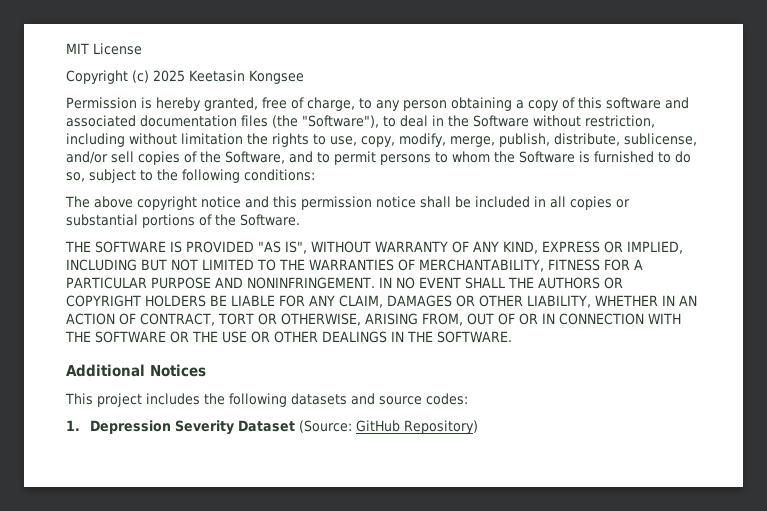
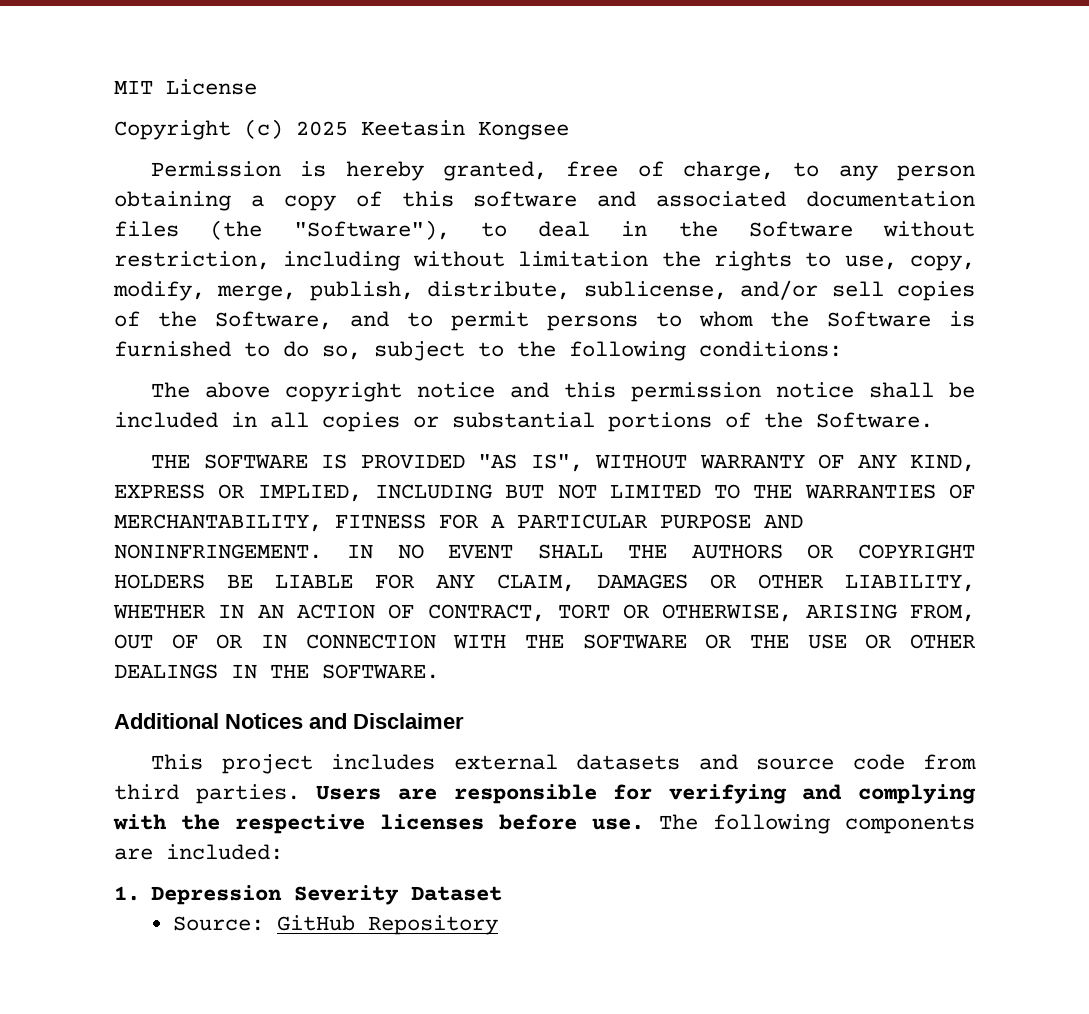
- Additional Notices
+ Additional Notices and Disclaimer
- This project includes the following datasets and source codes:
+ This project includes external datasets and source code from third parties. Users are responsible for verifying and complying with the respective licenses before use. The following components are included:
- 1. Depression Severity Dataset (Source: GitHub Repository)
+ 1. Depression Severity Dataset
+ Source: GitHub Repository

